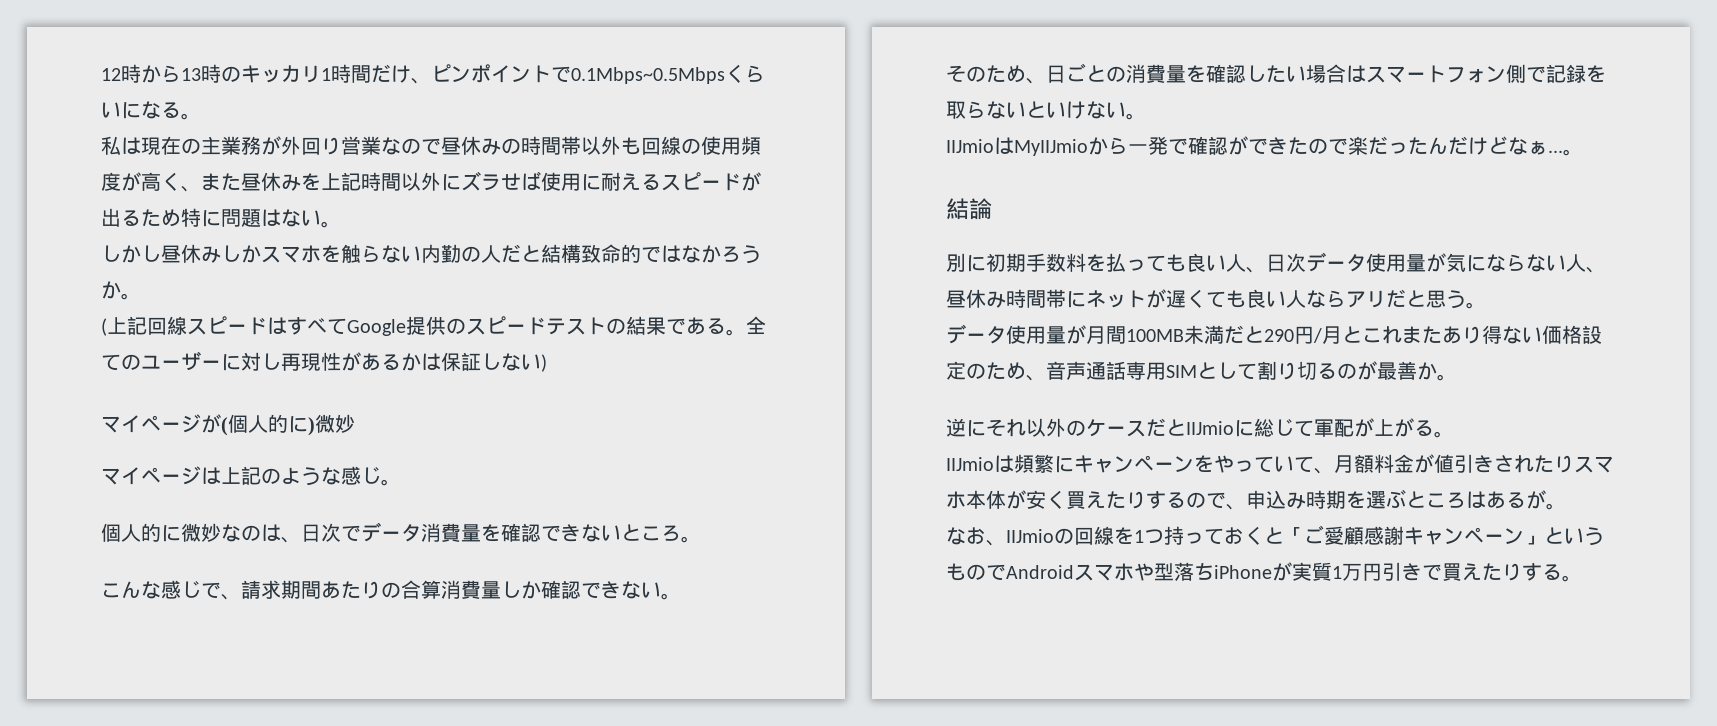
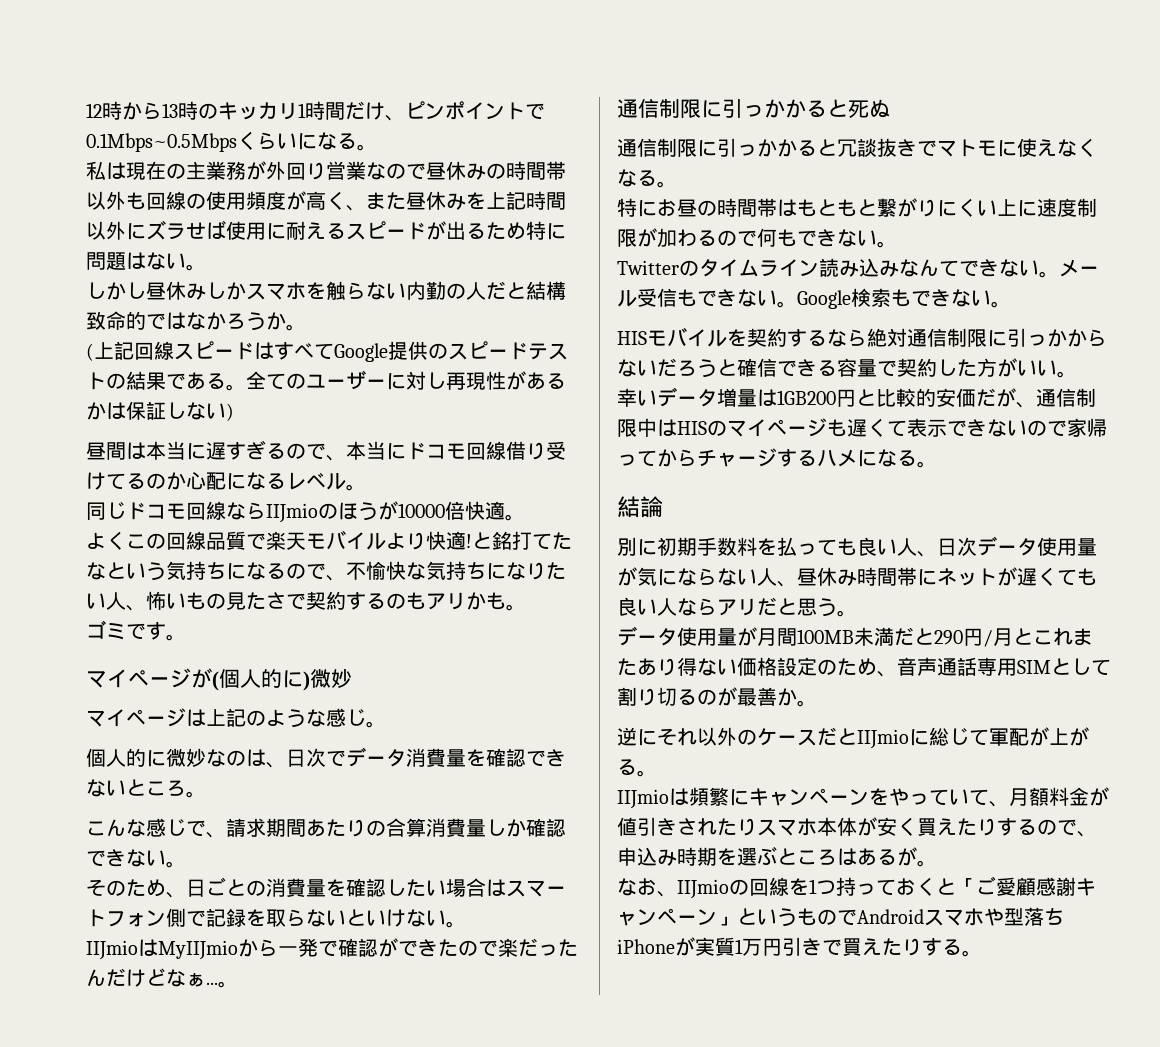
+ 昼間は本当に遅すぎるので、本当にドコモ回線借り受けてるのか心配になるレベル。
+ 同じドコモ回線ならIIJmioのほうが10000倍快適。
+ よくこの回線品質で楽天モバイルより快適!と銘打てたなという気持ちになるので、不愉快な気持ちになりたい人、怖いもの見たさで契約するのもアリかも。
+ ゴミです。
+ 通信制限に引っかかると死ぬ
+ 通信制限に引っかかると冗談抜きでマトモに使えなくなる。
+ 特にお昼の時間帯はもともと繋がりにくい上に速度制限が加わるので何もできない。
+ Twitterのタイムライン読み込みなんてできない。メール受信もできない。Google検索もできない。
+ HISモバイルを契約するなら絶対通信制限に引っかからないだろうと確信できる容量で契約した方がいい。
+ 幸いデータ増量は1GB200円と比較的安価だが、通信制限中はHISのマイページも遅くて表示できないので家帰ってからチャージするハメになる。

